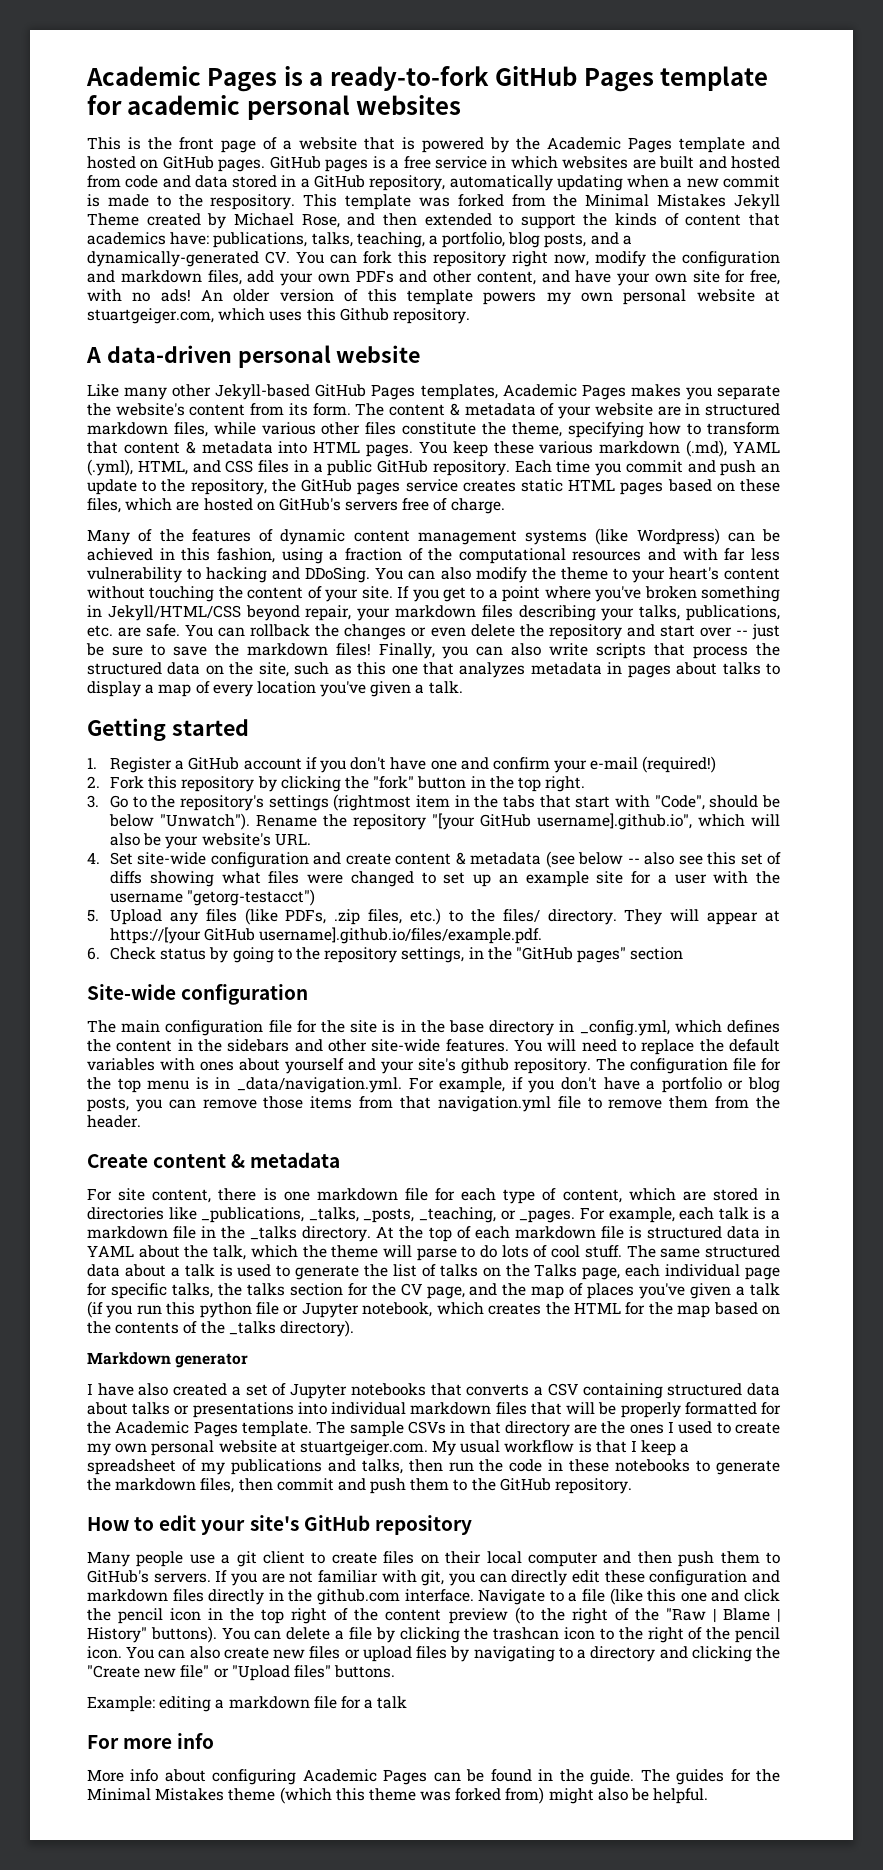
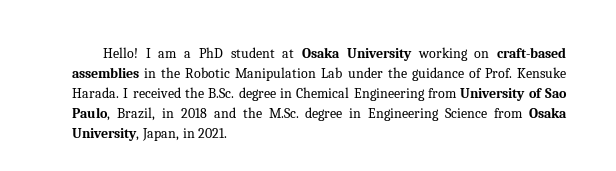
- Academic Pages is a ready-to-fork GitHub Pages template for academic personal websites
- This is the front page of a website that is powered by the Academic Pages template and hosted on GitHub pages. GitHub pages is a free service in which websites are built and hosted from code and data stored in a GitHub repository, automatically updating when a new commit is made to the respository. This template was forked from the Minimal Mistakes Jekyll Theme created by Michael Rose, and then extended to support the kinds of content that academics have: publications, talks, teaching, a portfolio, blog posts, and a dynamically-generated CV. You can fork this repository right now, modify the configuration and markdown files, add your own PDFs and other content, and have your own site for free, with no ads! An older version of this template powers my own personal website at stuartgeiger.com, which uses this Github repository.
- A data-driven personal website
- Like many other Jekyll-based GitHub Pages templates, Academic Pages makes you separate the website's content from its form. The content & metadata of your website are in structured markdown files, while various other files constitute the theme, specifying how to transform that content & metadata into HTML pages. You keep these various markdown (.md), YAML (.yml), HTML, and CSS files in a public GitHub repository. Each time you commit and push an update to the repository, the GitHub pages service creates static HTML pages based on these files, which are hosted on GitHub's servers free of charge.
- Many of the features of dynamic content management systems (like Wordpress) can be achieved in this fashion, using a fraction of the computational resources and with far less vulnerability to hacking and DDoSing. You can also modify the theme to your heart's content without touching the content of your site. If you get to a point where you've broken something in Jekyll/HTML/CSS beyond repair, your markdown files describing your talks, publications, etc. are safe. You can rollback the changes or even delete the repository and start over -- just be sure to save the markdown files! Finally, you can also write scripts that process the structured data on the site, such as this one that analyzes metadata in pages about talks to display a map of every location you've given a talk.
- Getting started
- 1. Register a GitHub account if you don't have one and confirm your e-mail (required!)
- 2. Fork this repository by clicking the "fork" button in the top right.
- 3. Go to the repository's settings (rightmost item in the tabs that start with "Code", should be below "Unwatch"). Rename the repository "[your GitHub username].github.io", which will also be your website's URL.
- 4. Set site-wide configuration and create content & metadata (see below -- also see this set of diffs showing what files were changed to set up an example site for a user with the username "getorg-testacct")
- 5. Upload any files (like PDFs, .zip files, etc.) to the files/ directory. They will appear at https://[your GitHub username].github.io/files/example.pdf.
- 6. Check status by going to the repository settings, in the "GitHub pages" section
- Site-wide configuration
- The main configuration file for the site is in the base directory in _config.yml, which defines the content in the sidebars and other site-wide features. You will need to replace the default variables with ones about yourself and your site's github repository. The configuration file for the top menu is in _data/navigation.yml. For example, if you don't have a portfolio or blog posts, you can remove those items from that navigation.yml file to remove them from the header.
- Create content & metadata
- For site content, there is one markdown file for each type of content, which are stored in directories like _publications, _talks, _posts, _teaching, or _pages. For example, each talk is a markdown file in the _talks directory. At the top of each markdown file is structured data in YAML about the talk, which the theme will parse to do lots of cool stuff. The same structured data about a talk is used to generate the list of talks on the Talks page, each individual page for specific talks, the talks section for the CV page, and the map of places you've given a talk (if you run this python file or Jupyter notebook, which creates the HTML for the map based on the contents of the _talks directory).
- Markdown generator
- I have also created a set of Jupyter notebooks that converts a CSV containing structured data about talks or presentations into individual markdown files that will be properly formatted for the Academic Pages template. The sample CSVs in that directory are the ones I used to create my own personal website at stuartgeiger.com. My usual workflow is that I keep a spreadsheet of my publications and talks, then run the code in these notebooks to generate the markdown files, then commit and push them to the GitHub repository.
- How to edit your site's GitHub repository
- Many people use a git client to create files on their local computer and then push them to GitHub's servers. If you are not familiar with git, you can directly edit these configuration and markdown files directly in the github.com interface. Navigate to a file (like this one and click the pencil icon in the top right of the content preview (to the right of the "Raw | Blame | History" buttons). You can delete a file by clicking the trashcan icon to the right of the pencil icon. You can also create new files or upload files by navigating to a directory and clicking the "Create new file" or "Upload files" buttons.
- Example: editing a markdown file for a talk
- For more info
- More info about configuring Academic Pages can be found in the guide. The guides for the Minimal Mistakes theme (which this theme was forked from) might also be helpful.
+ Hello! I am a PhD student at Osaka University working on craft-based assemblies in the Robotic Manipulation Lab under the guidance of Prof. Kensuke Harada. I received the B.Sc. degree in Chemical Engineering from University of Sao Paulo, Brazil, in 2018 and the M.Sc. degree in Engineering Science from Osaka University, Japan, in 2021.

